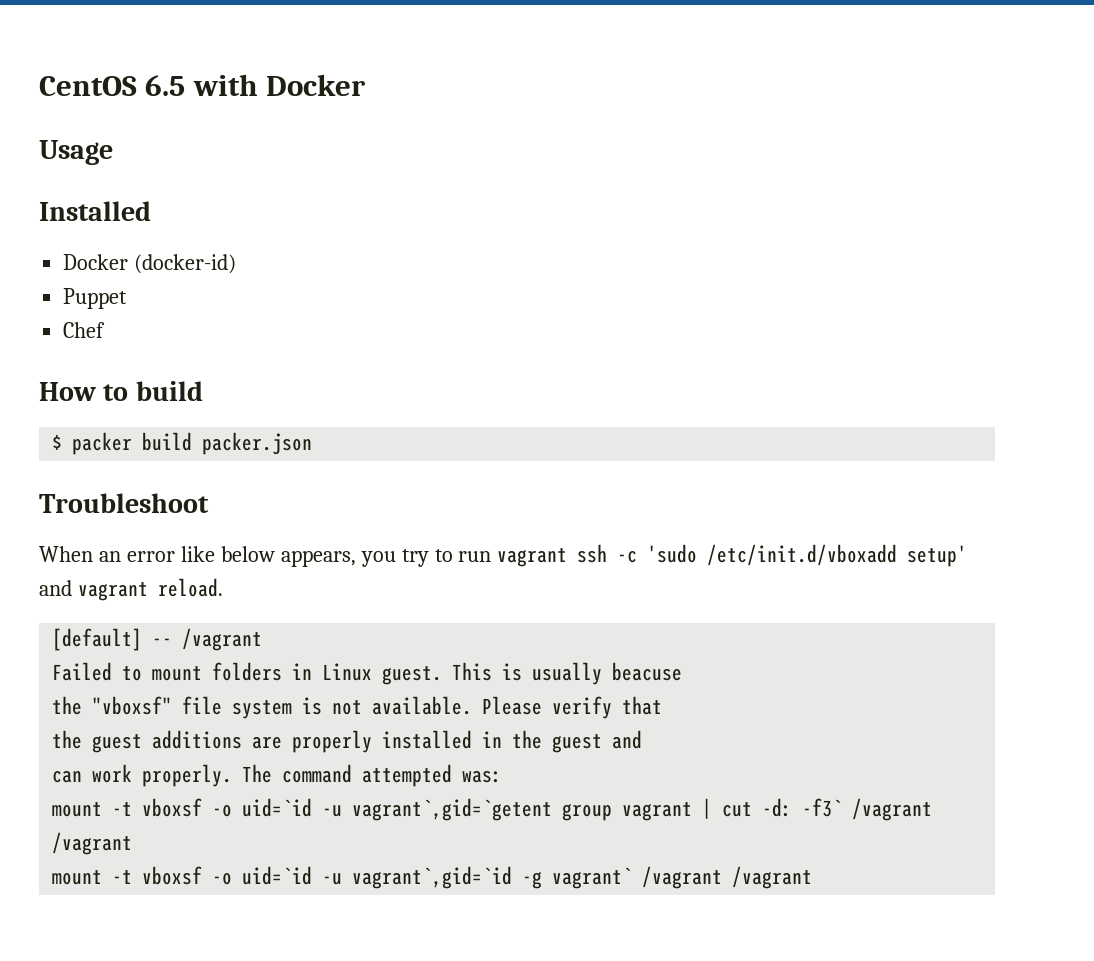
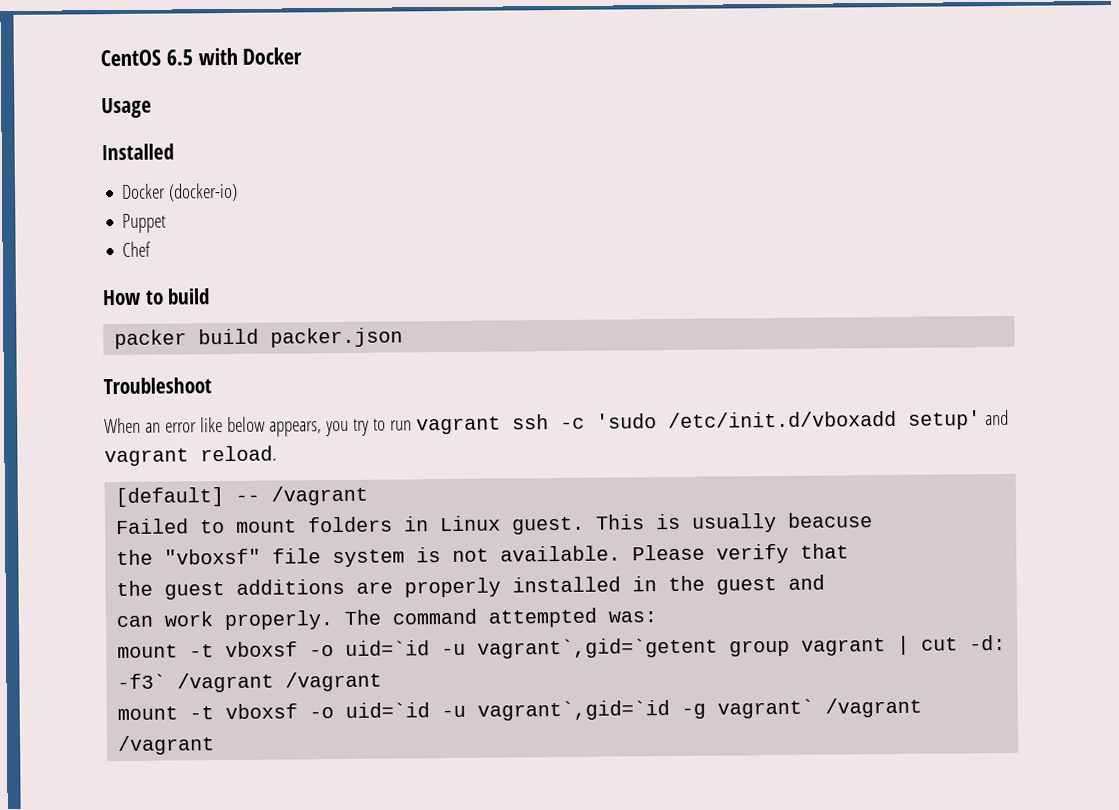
- Docker (docker-id)
+ Docker (docker-io)
- $ packer build packer.json
+ packer build packer.json

